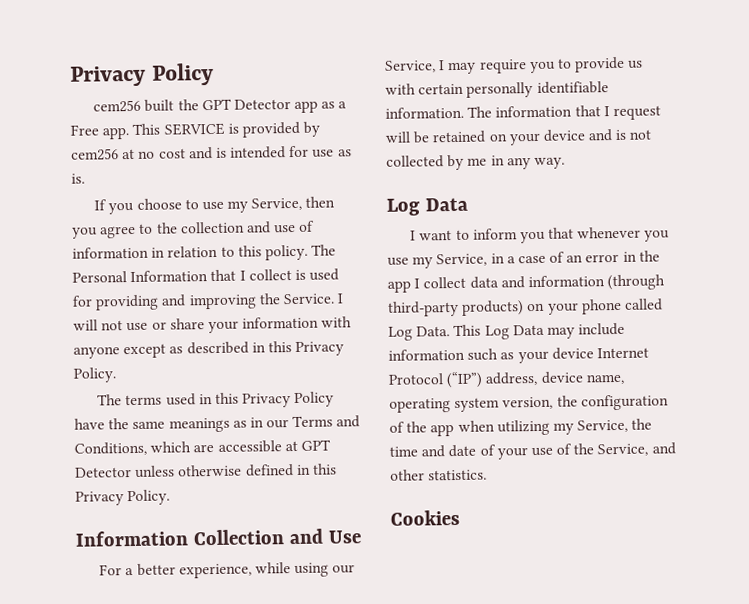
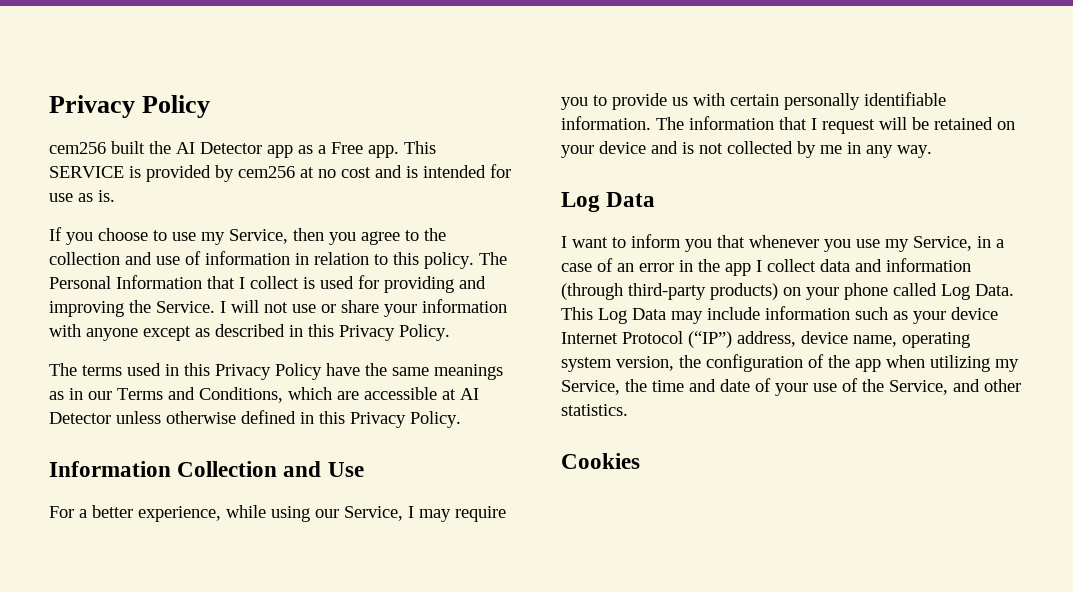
- cem256 built the GPT Detector app as a Free app.
+ cem256 built the AI Detector app as a Free app.
- The terms used in this Privacy Policy have the same meanings as in our Terms and Conditions, which are accessible at GPT Detector unless otherwise defined in this Privacy Policy.
+ The terms used in this Privacy Policy have the same meanings as in our Terms and Conditions, which are accessible at AI Detector unless otherwise defined in this Privacy Policy.

